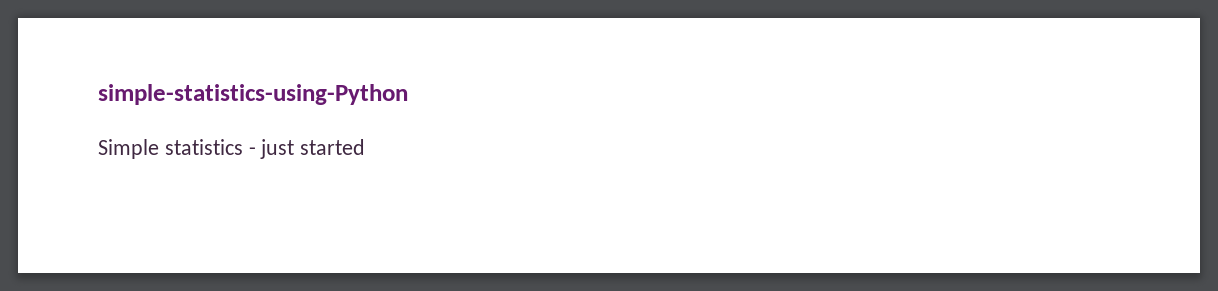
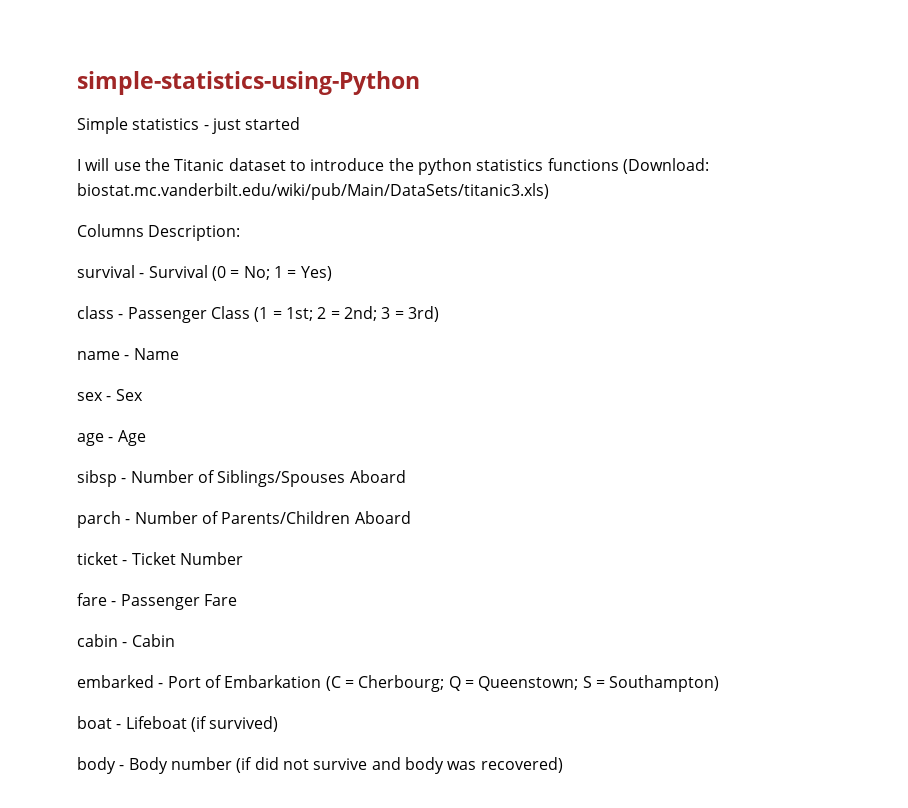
+ I will use the Titanic dataset to introduce the python statistics functions (Download: biostat.mc.vanderbilt.edu/wiki/pub/Main/DataSets/titanic3.xls)
+ Columns Description:
+ survival - Survival (0 = No; 1 = Yes)
+ class - Passenger Class (1 = 1st; 2 = 2nd; 3 = 3rd)
+ name - Name
+ sex - Sex
+ age - Age
+ sibsp - Number of Siblings/Spouses Aboard
+ parch - Number of Parents/Children Aboard
+ ticket - Ticket Number
+ fare - Passenger Fare
+ cabin - Cabin
+ embarked - Port of Embarkation (C = Cherbourg; Q = Queenstown; S = Southampton)
+ boat - Lifeboat (if survived)
+ body - Body number (if did not survive and body was recovered)

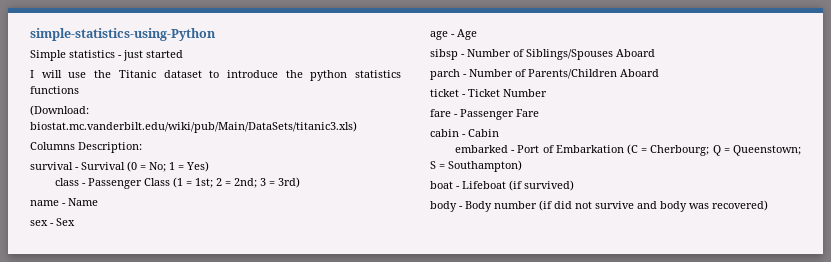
- I will use the Titanic dataset to introduce the python statistics functions (Download: biostat.mc.vanderbilt.edu/wiki/pub/Main/DataSets/titanic3.xls)
+ I will use the Titanic dataset to introduce the python statistics functions
+ (Download: biostat.mc.vanderbilt.edu/wiki/pub/Main/DataSets/titanic3.xls)

